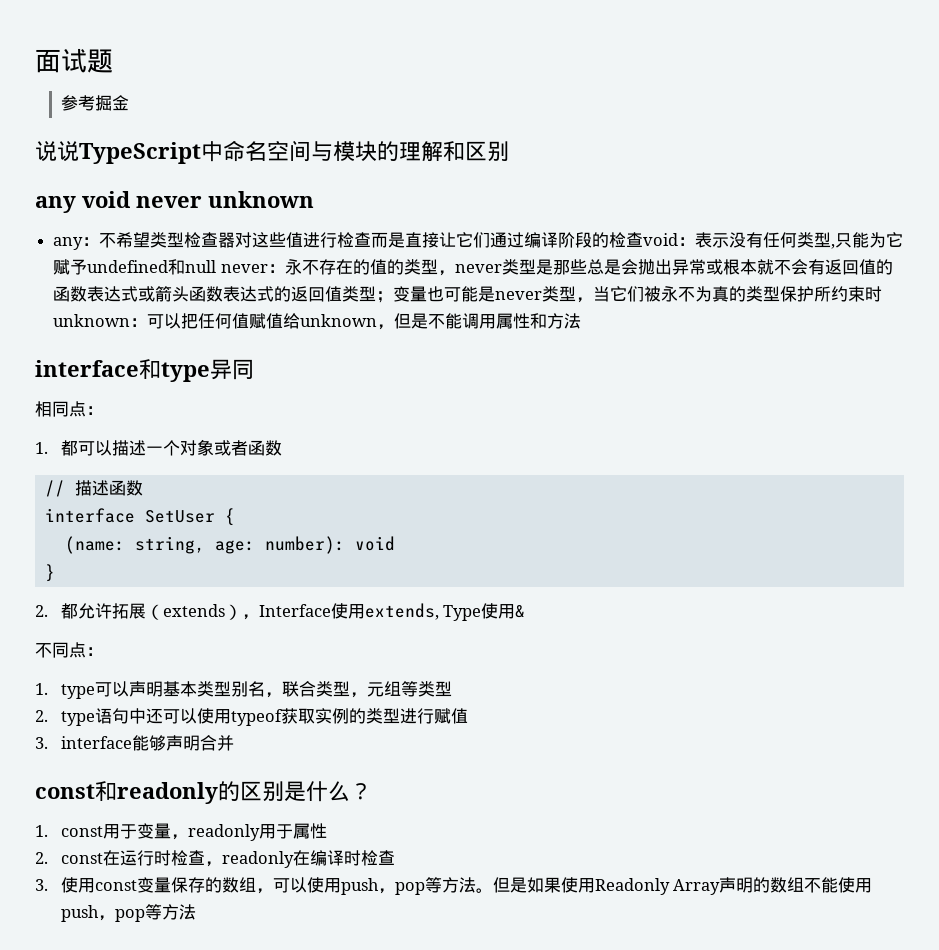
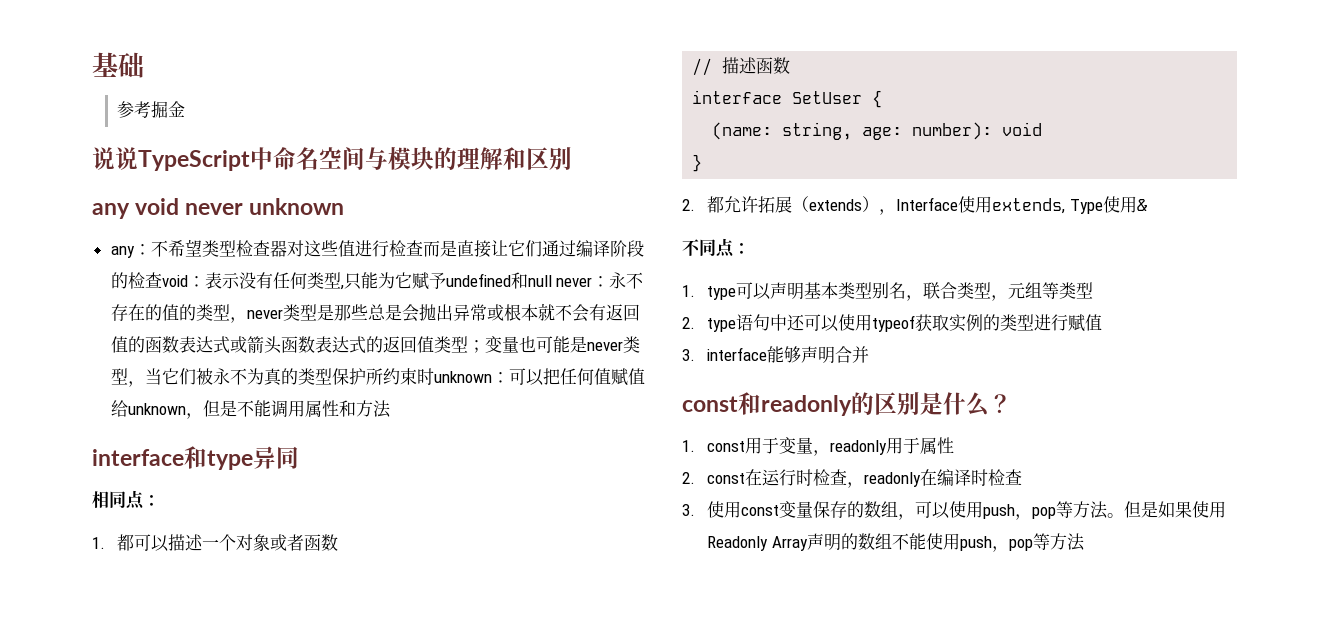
- 面试题
+ 基础

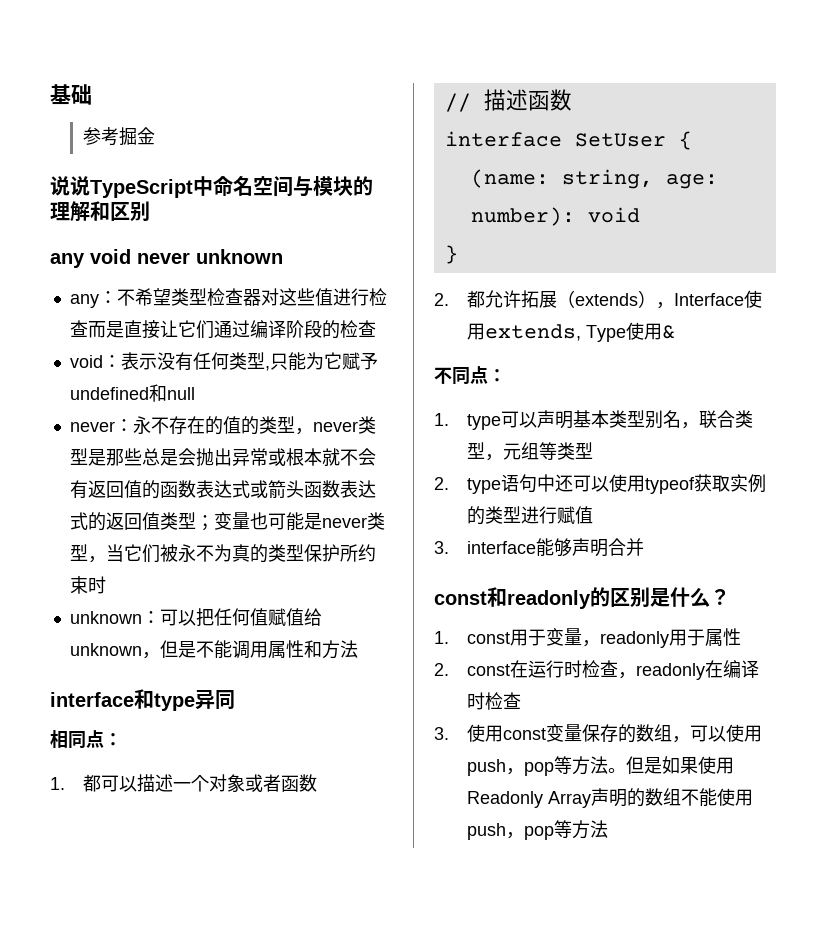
- 不希望类型检查器对这些值进行检查而是直接让它们通过编译阶段的检查void：
+ 不希望类型检查器对这些值进行检查而是直接让它们通过编译阶段的检查
+ void：
- 表示没有任何类型,只能为它赋予undefined和null never：
+ 表示没有任何类型,只能为它赋予undefined和null
+ never：
- 变量也可能是never类型，当它们被永不为真的类型保护所约束时unknown：
+ 变量也可能是never类型，当它们被永不为真的类型保护所约束时
+ unknown：

